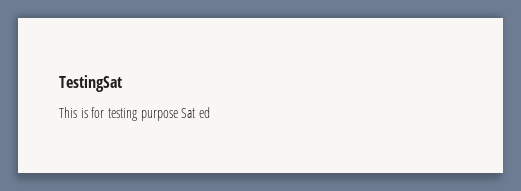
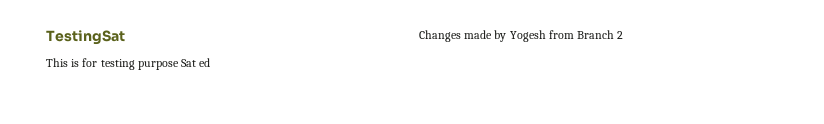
+ Changes made by Yogesh from Branch 2

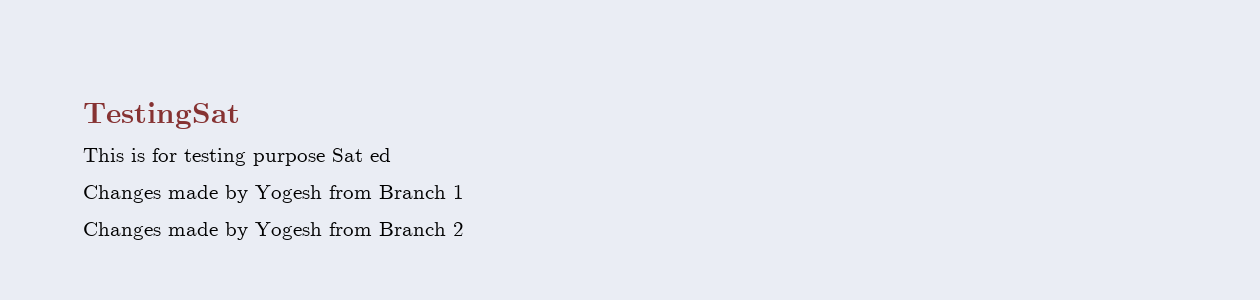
+ Changes made by Yogesh from Branch 1

